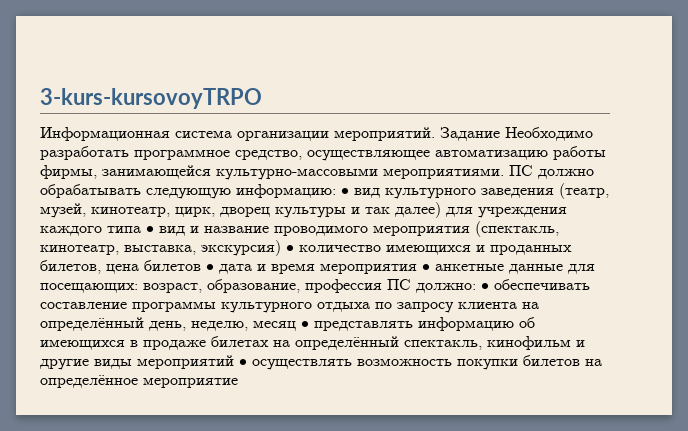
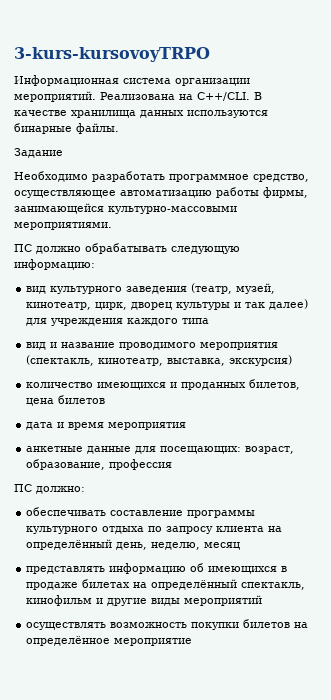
- Информационная система организации мероприятий. Задание Необходимо разработать программное средство, осуществляющее автоматизацию работы фирмы, занимающейся культурно-массовыми мероприятиями. ПС должно обрабатывать следующую информацию: • вид культурного заведения (театр, музей, кинотеатр, цирк, дворец культуры и так далее) для учреждения каждого типа • вид и название проводимого мероприятия (спектакль, кинотеатр, выставка, экскурсия) • количество имеющихся и проданных билетов, цена билетов • дата и время мероприятия • анкетные данные для посещающих:
+ Информационная система организации мероприятий. Реализована на C++/CLI. В качестве хранилища данных используются бинарные файлы.
+ Задание
+ Необходимо разработать программное средство, осуществляющее автоматизацию работы фирмы, занимающейся культурно-массовыми мероприятиями.
+ ПС должно обрабатывать следующую информацию:
+ вид культурного заведения (театр, музей, кинотеатр, цирк, дворец культуры и так далее) для учреждения каждого типа
+ вид и название проводимого мероприятия (спектакль, кинотеатр, выставка, экскурсия)
+ количество имеющихся и проданных билетов, цена билетов
+ дата и время мероприятия
+ анкетные данные для посещающих:
- возраст, образование, профессия ПС должно: • обеспечивать составление программы культурного отдыха по запросу клиента на определённый день, неделю, месяц • представлять информацию об имеющихся в продаже билетах на определённый спектакль, кинофильм и другие виды мероприятий • осуществлять возможность покупки билетов на определённое мероприятие
+ возраст, образование, профессия
+ ПС должно:
+ обеспечивать составление программы культурного отдыха по запросу клиента на определённый день, неделю, месяц
+ представлять информацию об имеющихся в продаже билетах на определённый спектакль, кинофильм и другие виды мероприятий
+ осуществлять возможность покупки билетов на определённое мероприятие

